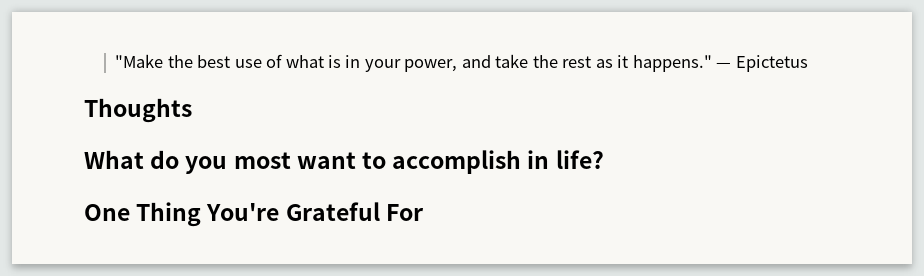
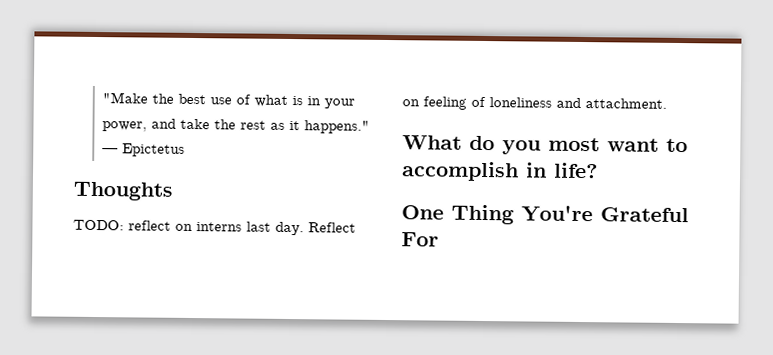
+ TODO: reflect on interns last day. Reflect on feeling of loneliness and attachment.

